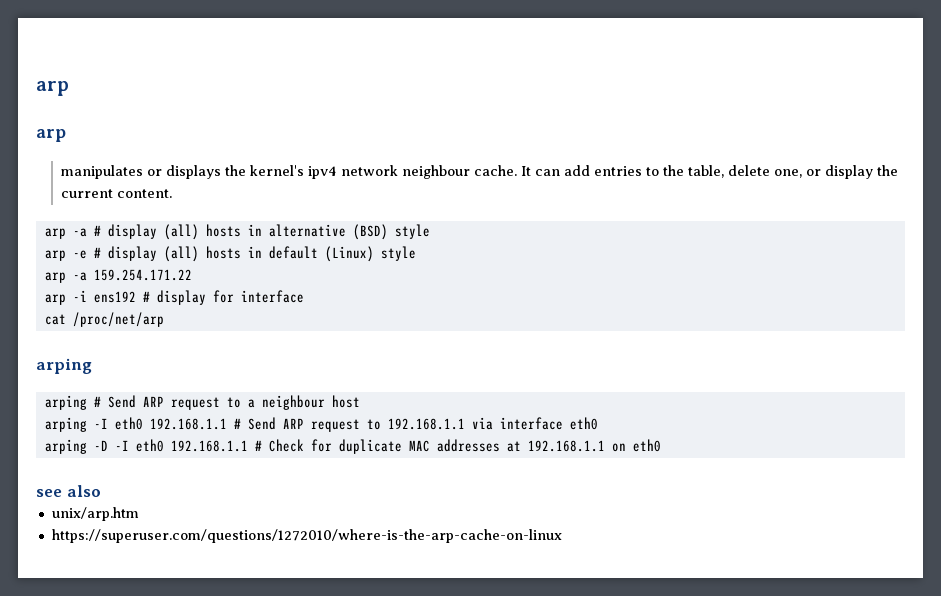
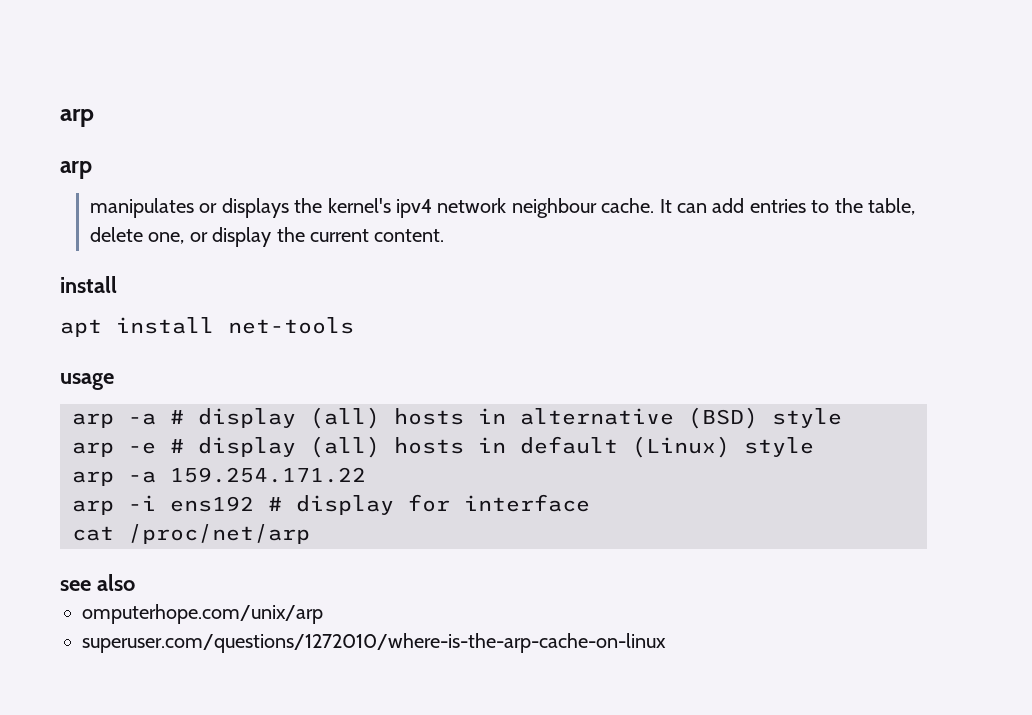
  It can add entries to the table, delete one, or display the current content.
+ install
+ apt install net-tools
+ usage
  cat /proc/net/arp
- arping
- arping # Send ARP request to a neighbour host
- arping -I eth0 192.168.1.1 # Send ARP request to 192.168.1.1 via interface eth0
- arping -D -I eth0 192.168.1.1 # Check for duplicate MAC addresses at 192.168.1.1 on eth0
- unix/arp.htm
- https://superuser.com/questions/1272010/where-is-the-arp-cache-on-linux
+ omputerhope.com/unix/arp
+ superuser.com/questions/1272010/where-is-the-arp-cache-on-linux

